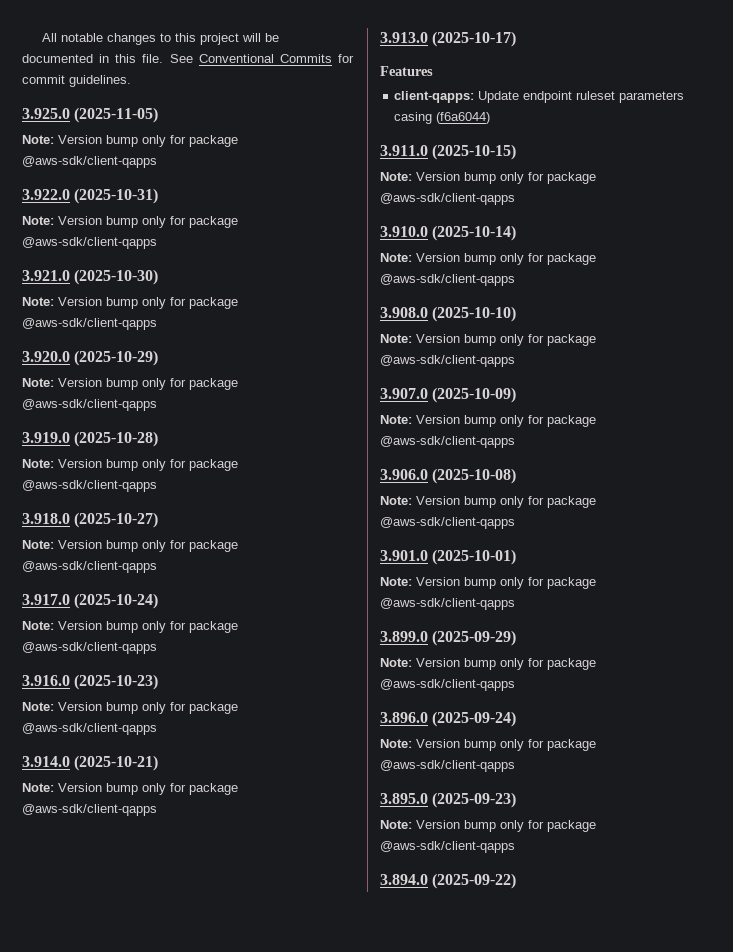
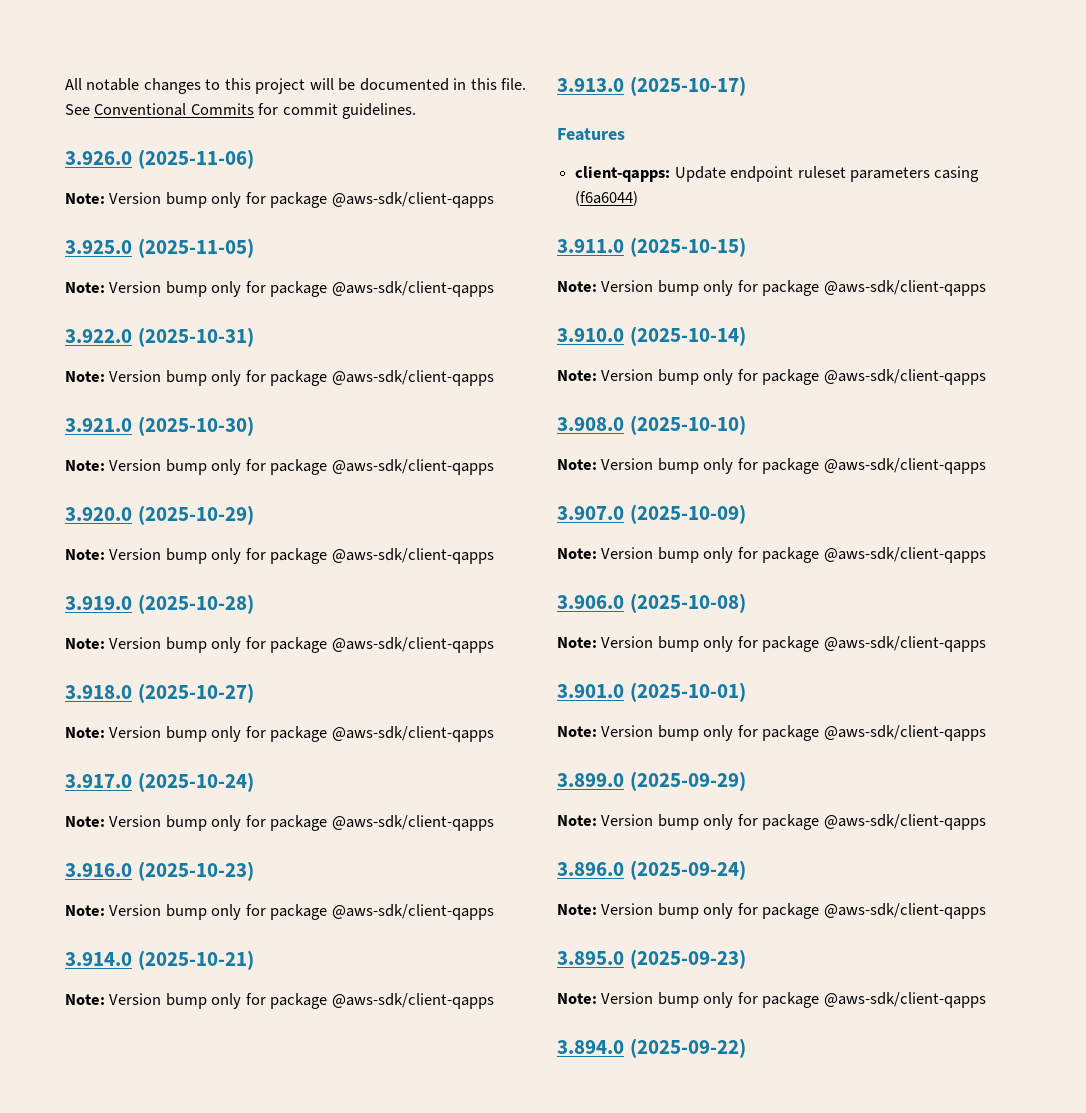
+ 3.926.0 (2025-11-06)
+ Note: Version bump only for package @aws-sdk/client-qapps

